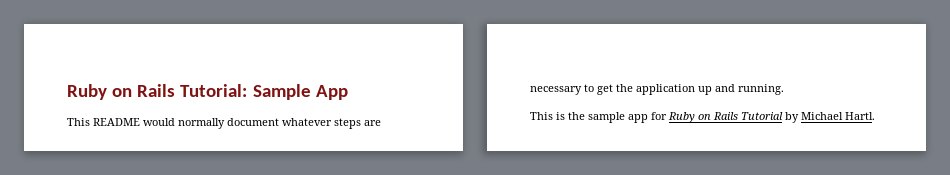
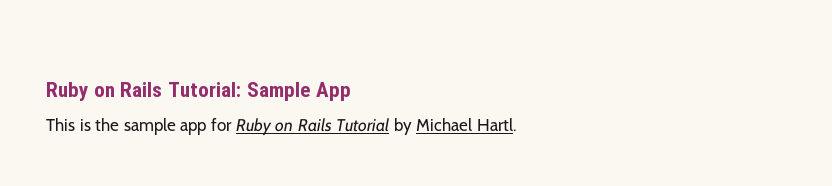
- This README would normally document whatever steps are necessary to get the application up and running.

